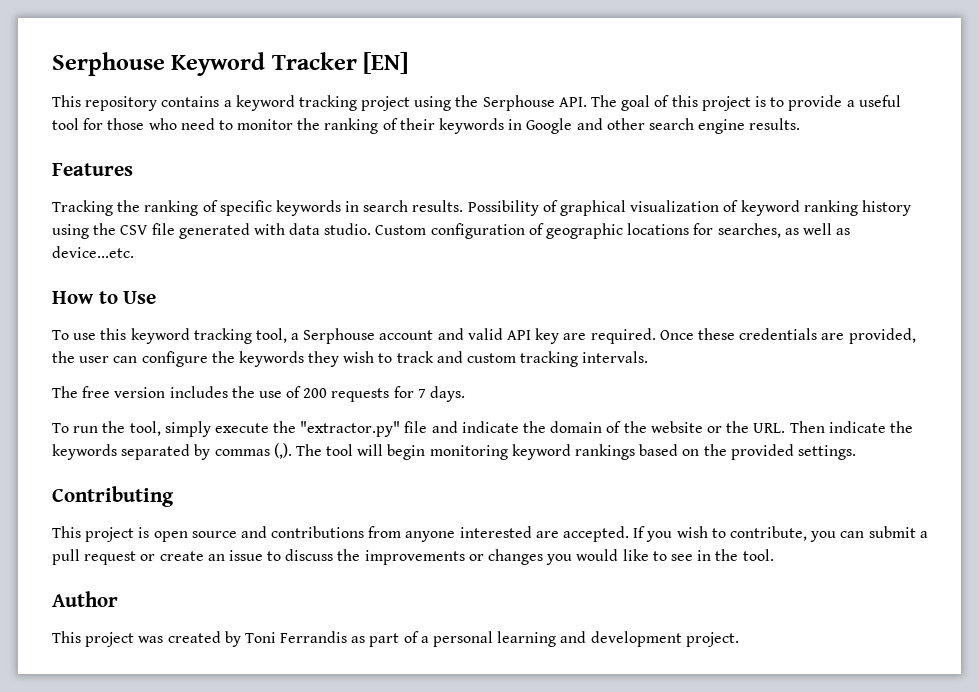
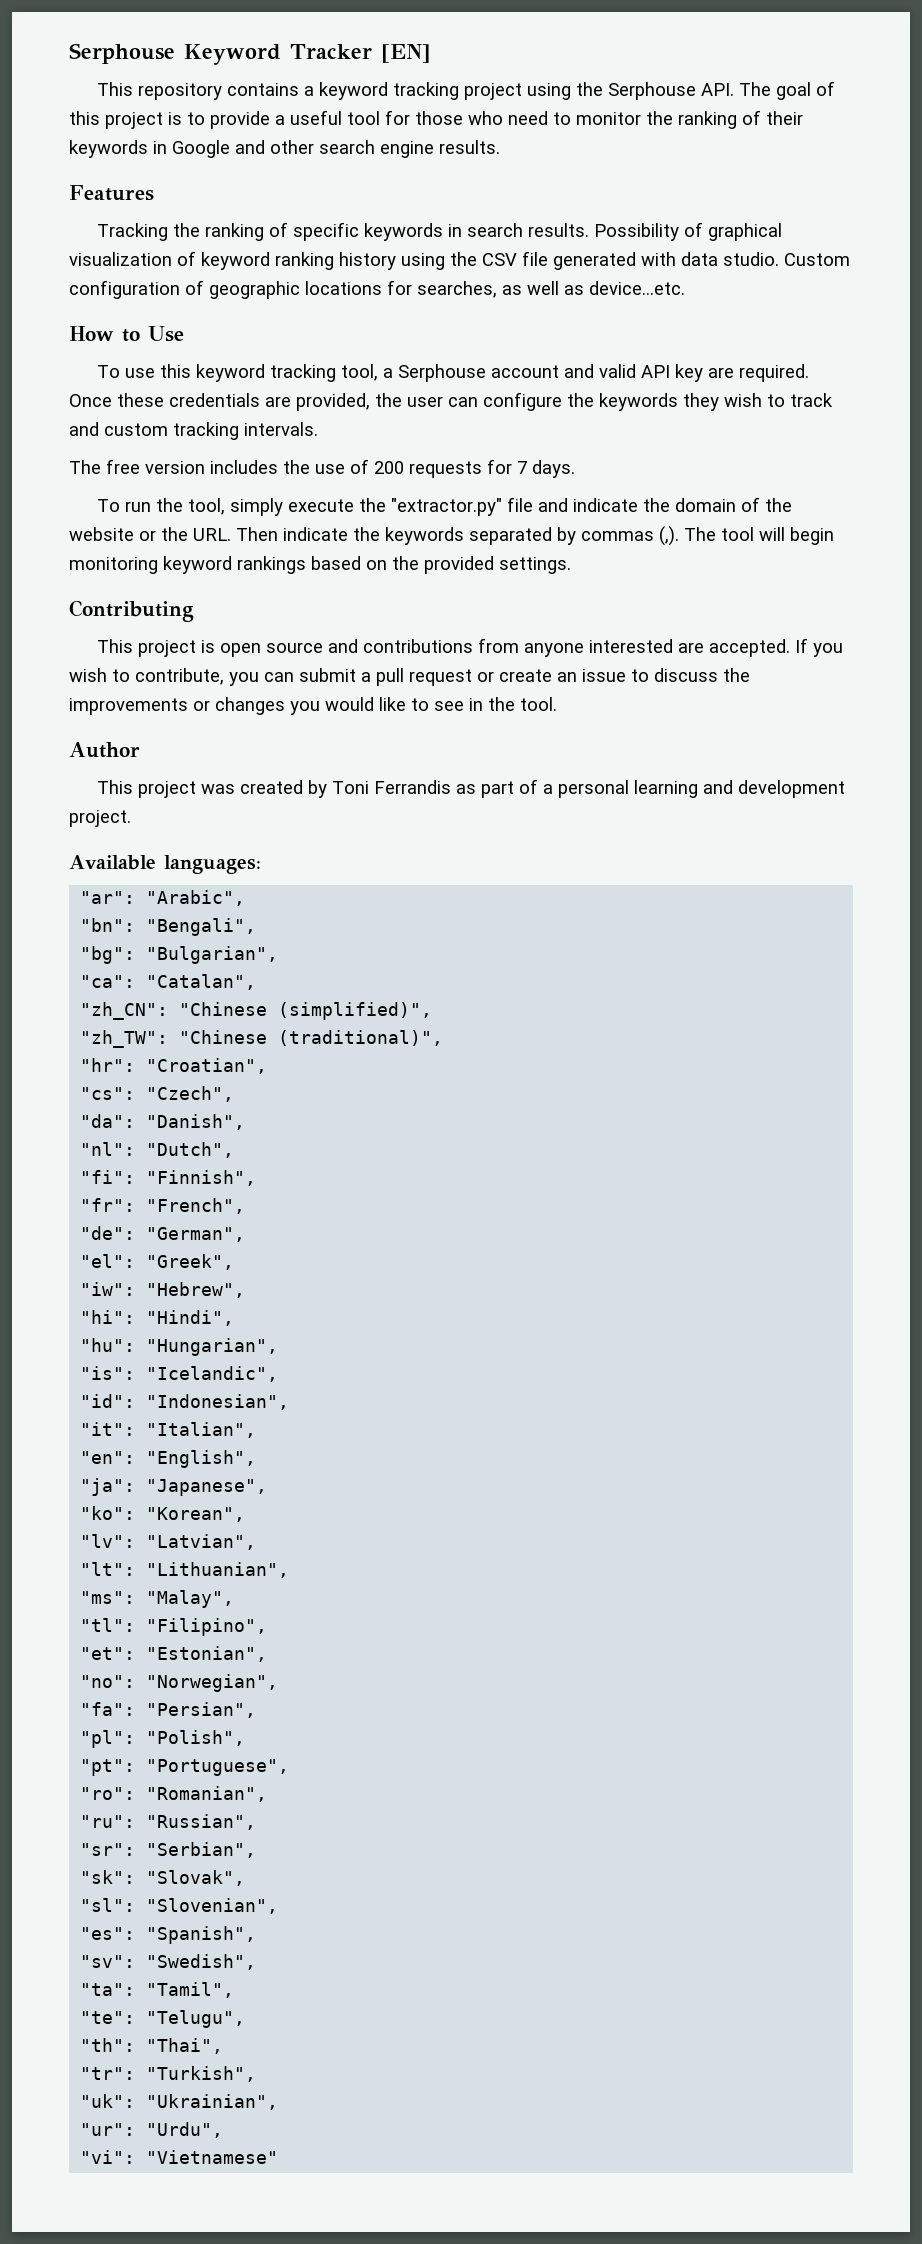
+ Available languages:
+ "ar": "Arabic",
+ "bn": "Bengali",
+ "bg": "Bulgarian",
+ "ca": "Catalan",
+ "zh_CN": "Chinese (simplified)",
+ "zh_TW": "Chinese (traditional)",
+ "hr": "Croatian",
+ "cs": "Czech",
+ "da": "Danish",
+ "nl": "Dutch",
+ "fi": "Finnish",
+ "fr": "French",
+ "de": "German",
+ "el": "Greek",
+ "iw": "Hebrew",
+ "hi": "Hindi",
+ "hu": "Hungarian",
+ "is": "Icelandic",
+ "id": "Indonesian",
+ "it": "Italian",
+ "en": "English",
+ "ja": "Japanese",
+ "ko": "Korean",
+ "lv": "Latvian",
+ "lt": "Lithuanian",
+ "ms": "Malay",
+ "tl": "Filipino",
+ "et": "Estonian",
+ "no": "Norwegian",
+ "fa": "Persian",
+ "pl": "Polish",
+ "pt": "Portuguese",
+ "ro": "Romanian",
+ "ru": "Russian",
+ "sr": "Serbian",
+ "sk": "Slovak",
+ "sl": "Slovenian",
+ "es": "Spanish",
+ "sv": "Swedish",
+ "ta": "Tamil",
+ "te": "Telugu",
+ "th": "Thai",
+ "tr": "Turkish",
+ "uk": "Ukrainian",
+ "ur": "Urdu",
+ "vi": "Vietnamese"

